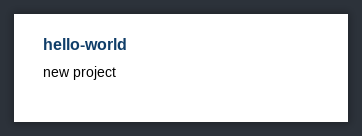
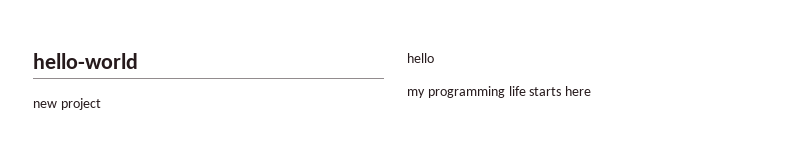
+ hello
+ my programming life starts here

